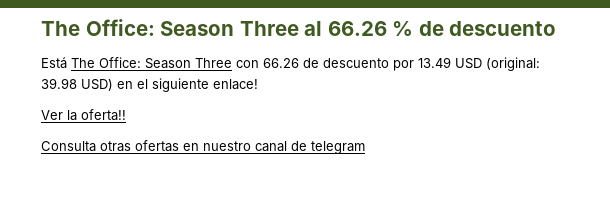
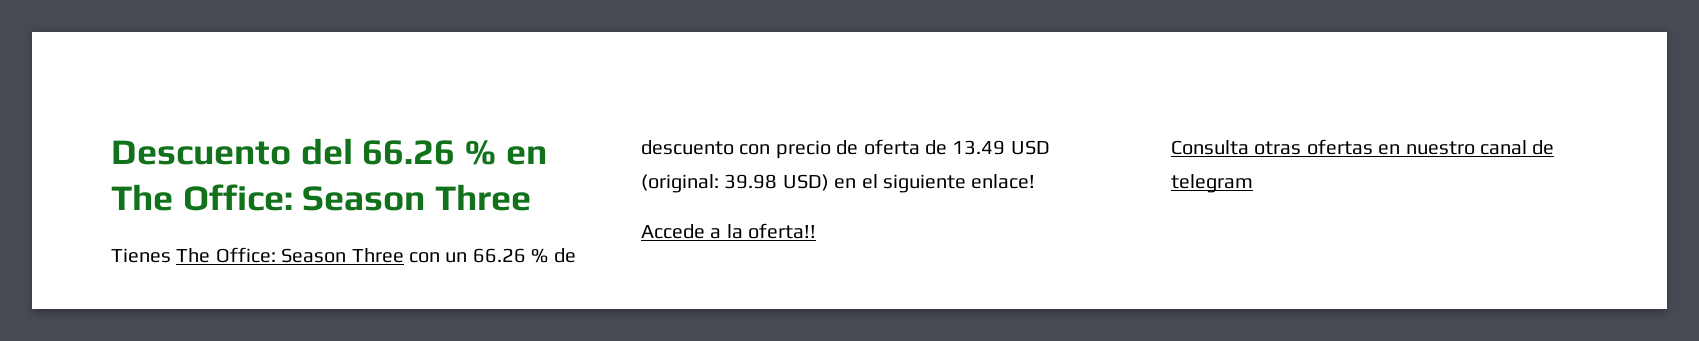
- The Office: Season Three al 66.26 % de descuento
- Está The Office: Season Three con 66.26 de descuento por 13.49 USD (original: 39.98 USD) en el siguiente enlace!
+ Descuento del 66.26 % en The Office: Season Three
+ Tienes The Office: Season Three con un 66.26 % de descuento con precio de oferta de 13.49 USD (original: 39.98 USD) en el siguiente enlace!
- Ver la oferta!!
+ Accede a la oferta!!

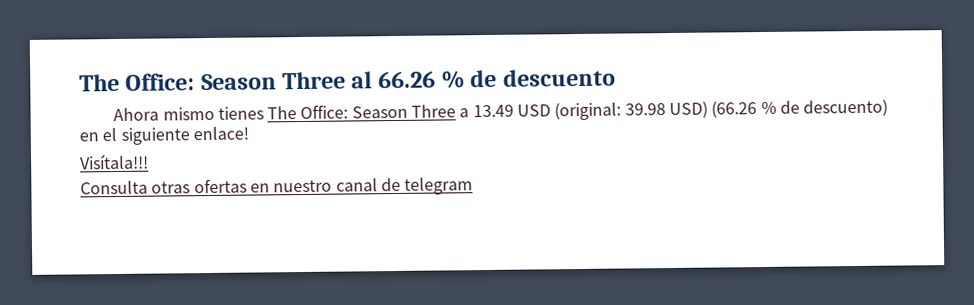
- Descuento del 66.26 % en The Office: Season Three
- Tienes The Office: Season Three con un 66.26 % de descuento con precio de oferta de 13.49 USD (original: 39.98 USD) en el siguiente enlace!
+ The Office: Season Three al 66.26 % de descuento
+ Ahora mismo tienes The Office: Season Three a 13.49 USD (original: 39.98 USD) (66.26 % de descuento) en el siguiente enlace!
- Accede a la oferta!!
+ Visítala!!!

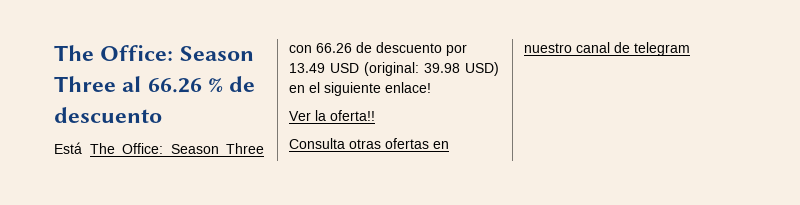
- Ahora mismo tienes The Office: Season Three a 13.49 USD (original: 39.98 USD) (66.26 % de descuento) en el siguiente enlace!
+ Está The Office: Season Three con 66.26 de descuento por 13.49 USD (original: 39.98 USD) en el siguiente enlace!
- Visítala!!!
+ Ver la oferta!!

